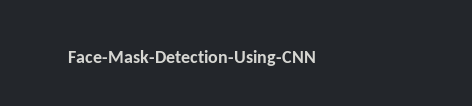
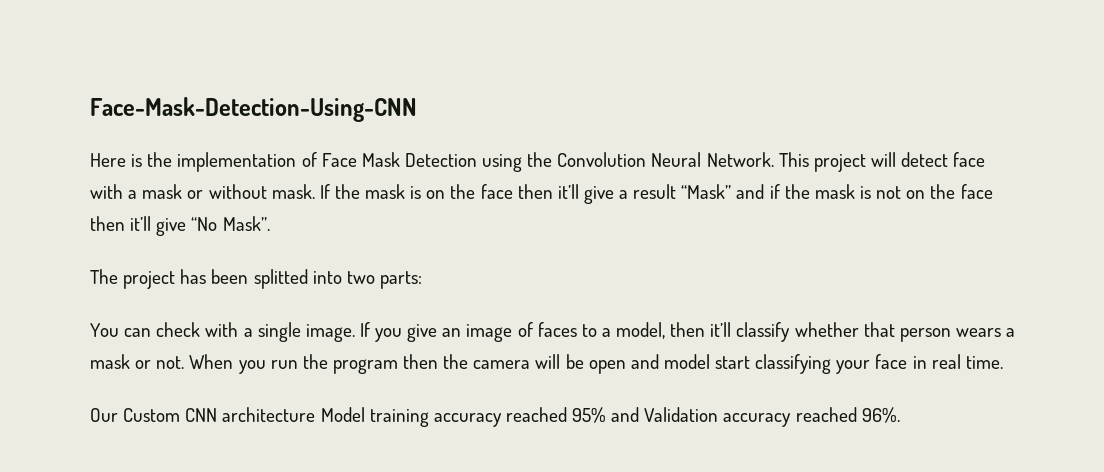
+ Here is the implementation of Face Mask Detection using the Convolution Neural Network. This project will detect face with a mask or without mask. If the mask is on the face then it’ll give a result “Mask” and if the mask is not on the face then it’ll give “No Mask”.
+ The project has been splitted into two parts:
+ You can check with a single image. If you give an image of faces to a model, then it’ll classify whether that person wears a mask or not. When you run the program then the camera will be open and model start classifying your face in real time.
+ Our Custom CNN architecture Model training accuracy reached 95% and Validation accuracy reached 96%.

